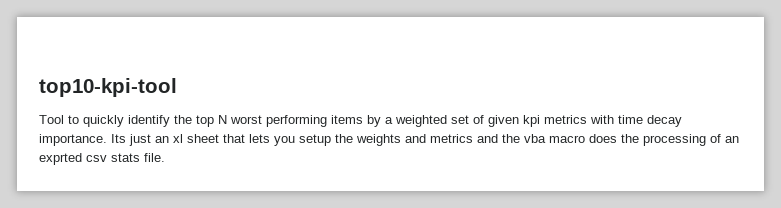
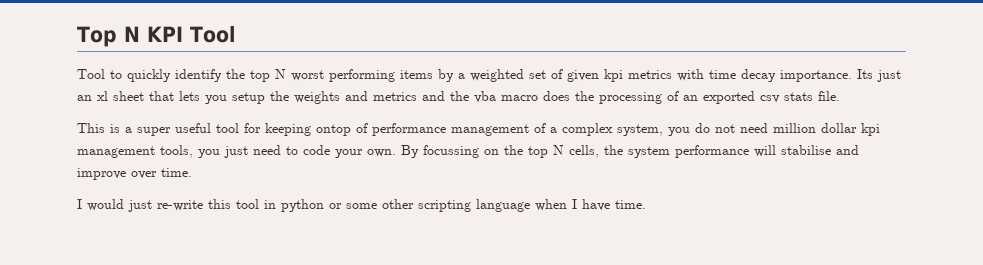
- top10-kpi-tool
+ Top N KPI Tool
- Its just an xl sheet that lets you setup the weights and metrics and the vba macro does the processing of an exprted csv stats file.
+ Its just an xl sheet that lets you setup the weights and metrics and the vba macro does the processing of an exported csv stats file.
+ This is a super useful tool for keeping ontop of performance management of a complex system, you do not need million dollar kpi management tools, you just need to code your own. By focussing on the top N cells, the system performance will stabilise and improve over time.
+ I would just re-write this tool in python or some other scripting language when I have time.

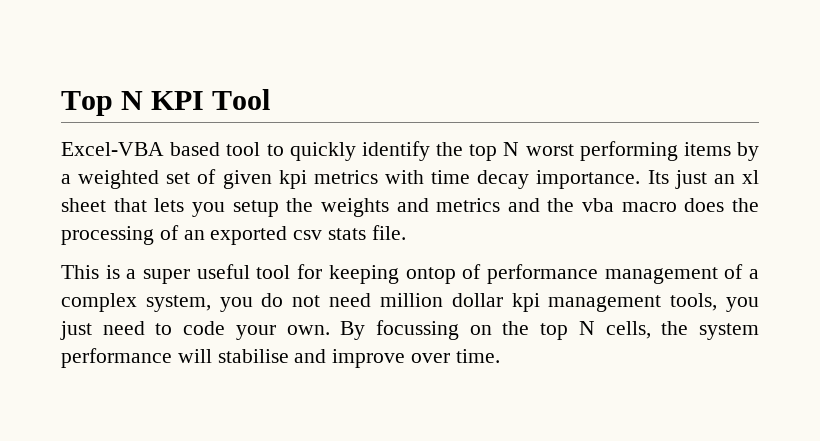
- Tool to quickly identify the top N worst performing items by a weighted set of given kpi metrics with time decay importance.
+ Excel-VBA based tool to quickly identify the top N worst performing items by a weighted set of given kpi metrics with time decay importance.
- I would just re-write this tool in python or some other scripting language when I have time.

